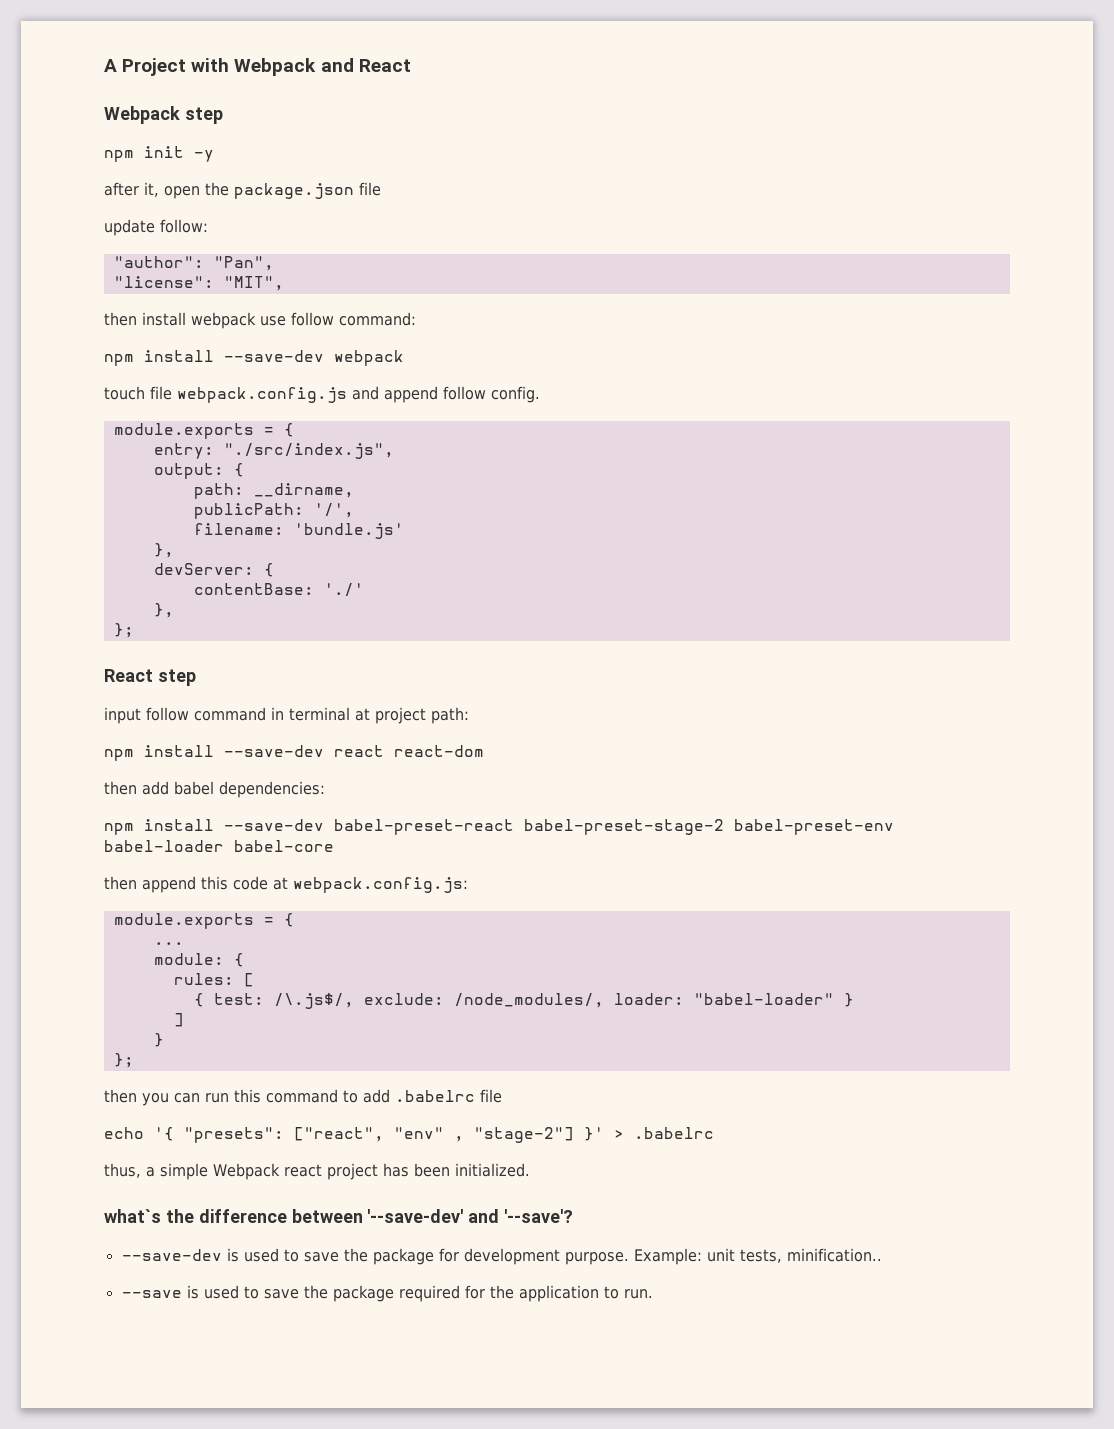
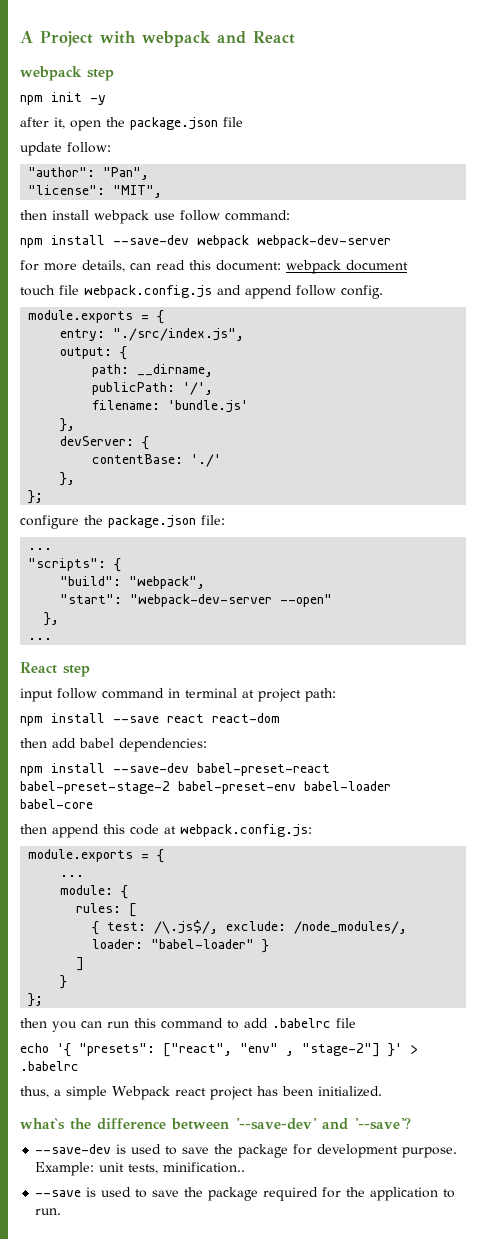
- A Project with Webpack and React
+ A Project with webpack and React
- Webpack step
+ webpack step
- npm install --save-dev webpack
+ npm install --save-dev webpack webpack-dev-server
+ for more details, can read this document: webpack document
+ configure the package.json file:
+ ...
+ "scripts": {
+ "build": "webpack",
+ "start": "webpack-dev-server --open"
+ },
+ ...
- npm install --save-dev react react-dom
+ npm install --save react react-dom

